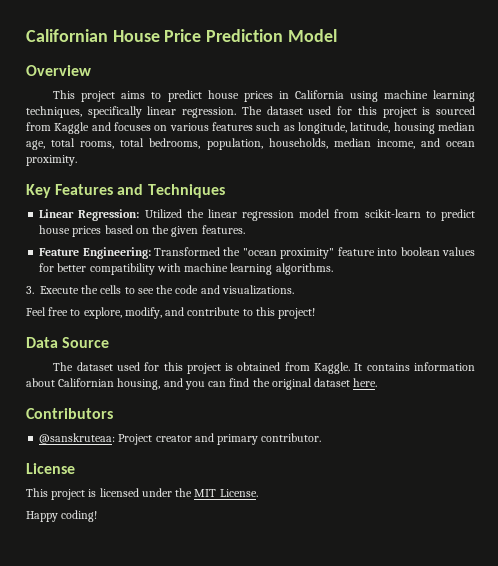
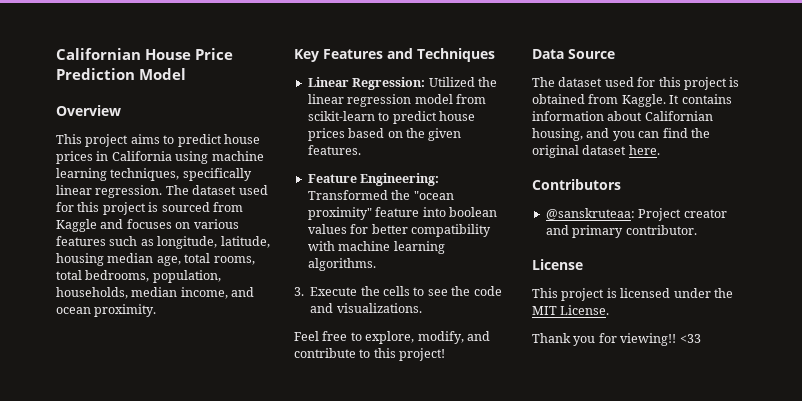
- Happy coding!
+ Thank you for viewing!! <33

